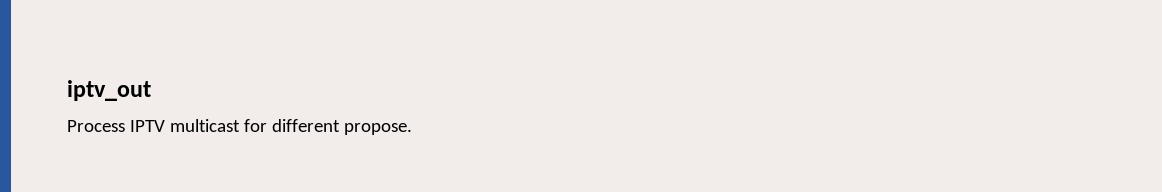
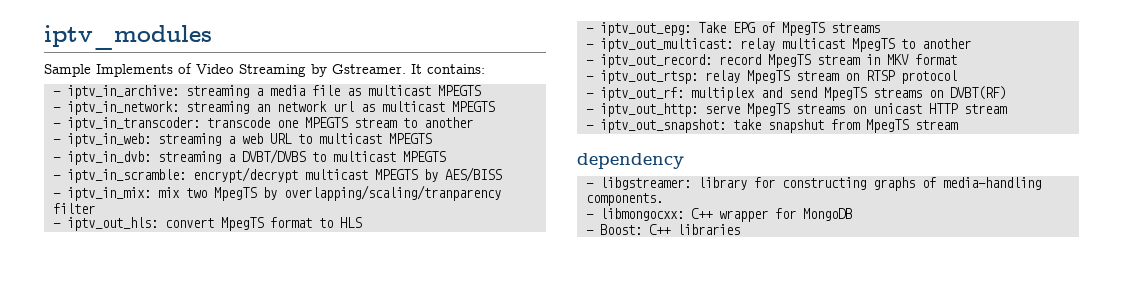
- iptv_out
- Process IPTV multicast for different propose.
+ iptv_modules
+ Sample Implements of Video Streaming by Gstreamer. It contains:
+ - iptv_in_archive: streaming a media file as multicast MPEGTS
+ - iptv_in_network: streaming an network url as multicast MPEGTS
+ - iptv_in_transcoder: transcode one MPEGTS stream to another
+ - iptv_in_web: streaming a web URL to multicast MPEGTS
+ - iptv_in_dvb: streaming a DVBT/DVBS to multicast MPEGTS
+ - iptv_in_scramble: encrypt/decrypt multicast MPEGTS by AES/BISS
+ - iptv_in_mix: mix two MpegTS by overlapping/scaling/tranparency filter
+ - iptv_out_hls: convert MpegTS format to HLS
+ - iptv_out_epg: Take EPG of MpegTS streams
+ - iptv_out_multicast: relay multicast MpegTS to another
+ - iptv_out_record: record MpegTS stream in MKV format
+ - iptv_out_rtsp: relay MpegTS stream on RTSP protocol
+ - iptv_out_rf: multiplex and send MpegTS streams on DVBT(RF)
+ - iptv_out_http: serve MpegTS streams on unicast HTTP stream
+ - iptv_out_snapshot: take snapshut from MpegTS stream
+ dependency
+ - libgstreamer: library for constructing graphs of media-handling components.
+ - libmongocxx: C++ wrapper for MongoDB
+ - Boost: C++ libraries

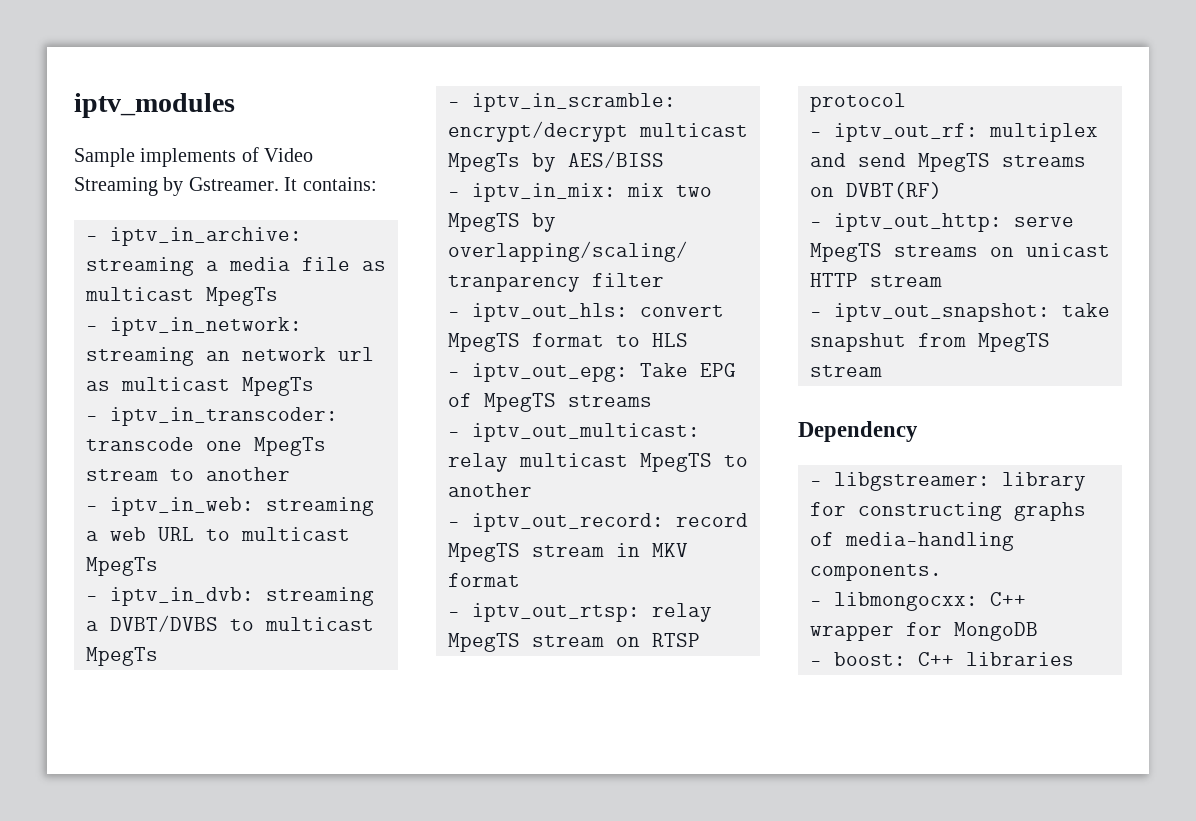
- Sample Implements of Video Streaming by Gstreamer.
+ Sample implements of Video Streaming by Gstreamer.
- - iptv_in_archive: streaming a media file as multicast MPEGTS
+ - iptv_in_archive: streaming a media file as multicast MpegTs
- - iptv_in_network: streaming an network url as multicast MPEGTS
+ - iptv_in_network: streaming an network url as multicast MpegTs
- - iptv_in_transcoder: transcode one MPEGTS stream to another
+ - iptv_in_transcoder: transcode one MpegTs stream to another
- - iptv_in_web: streaming a web URL to multicast MPEGTS
+ - iptv_in_web: streaming a web URL to multicast MpegTs
- - iptv_in_dvb: streaming a DVBT/DVBS to multicast MPEGTS
+ - iptv_in_dvb: streaming a DVBT/DVBS to multicast MpegTs
- - iptv_in_scramble: encrypt/decrypt multicast MPEGTS by AES/BISS
+ - iptv_in_scramble: encrypt/decrypt multicast MpegTs by AES/BISS
- dependency
+ Dependency
- - Boost: C++ libraries
+ - boost: C++ libraries

